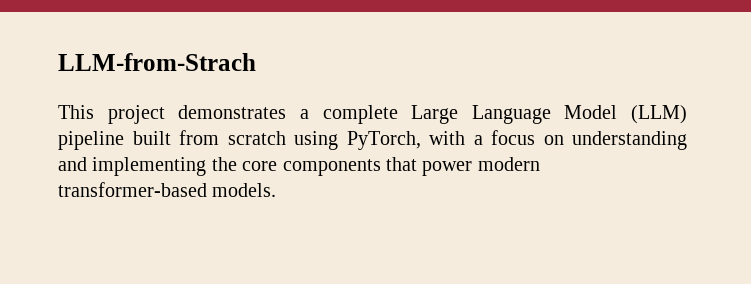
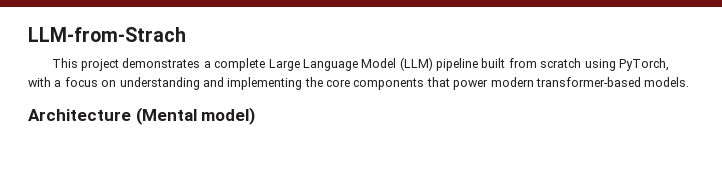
+ Architecture (Mental model)

